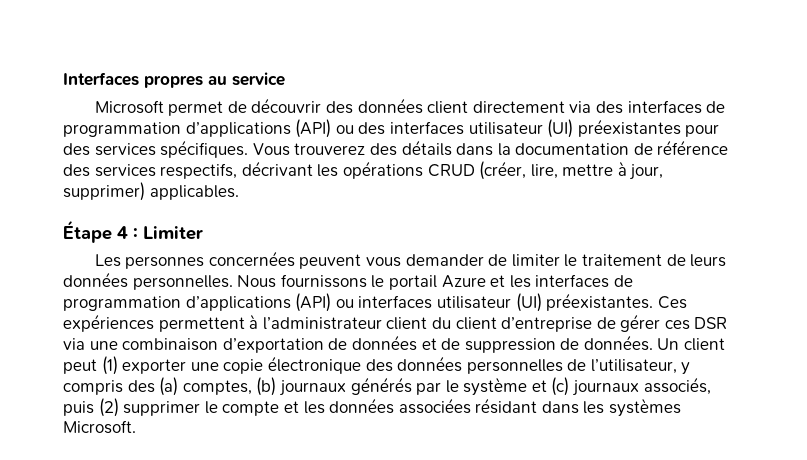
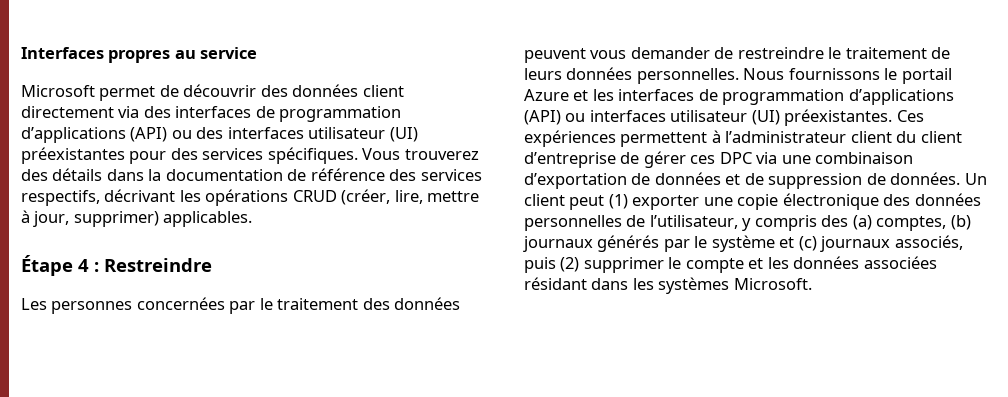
- Étape 4 : Limiter
+ Étape 4 : Restreindre
- Les personnes concernées peuvent vous demander de limiter le traitement de leurs données personnelles.
+ Les personnes concernées par le traitement des données peuvent vous demander de restreindre le traitement de leurs données personnelles.
- Ces expériences permettent à l’administrateur client du client d’entreprise de gérer ces DSR via une combinaison d’exportation de données et de suppression de données.
+ Ces expériences permettent à l’administrateur client du client d’entreprise de gérer ces DPC via une combinaison d’exportation de données et de suppression de données.

